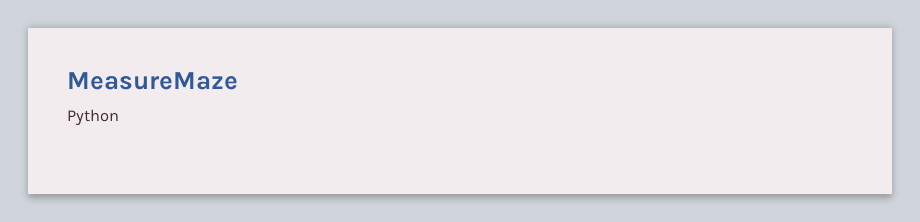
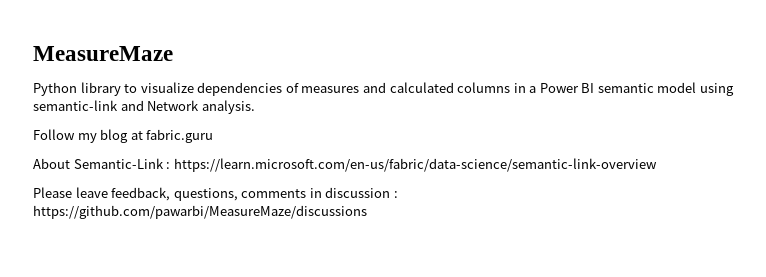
- Python
+ Python library to visualize dependencies of measures and calculated columns in a Power BI semantic model using semantic-link and Network analysis.
+ Follow my blog at fabric.guru
+ About Semantic-Link : https://learn.microsoft.com/en-us/fabric/data-science/semantic-link-overview
+ Please leave feedback, questions, comments in discussion : https://github.com/pawarbi/MeasureMaze/discussions

